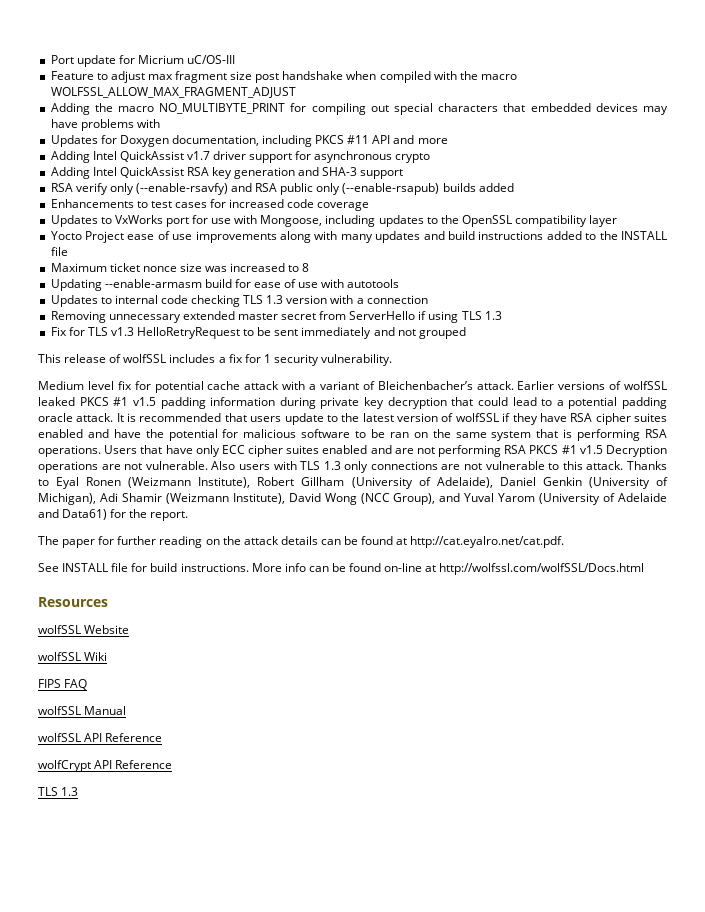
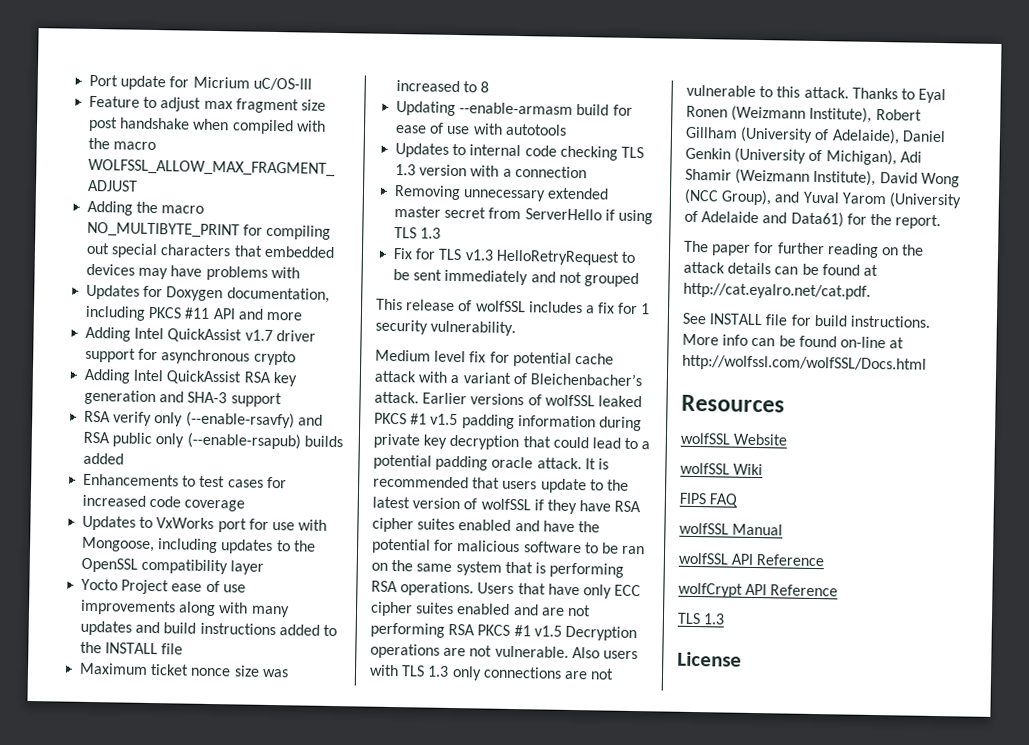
+ License

